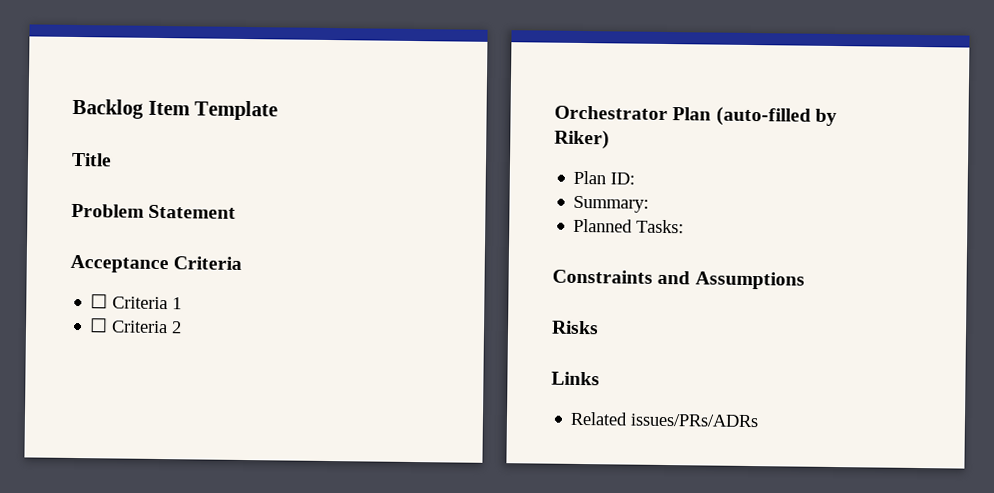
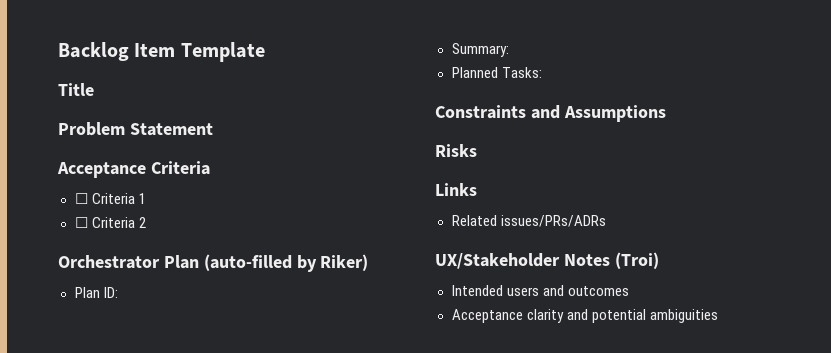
+ UX/Stakeholder Notes (Troi)
+ Intended users and outcomes
+ Acceptance clarity and potential ambiguities

